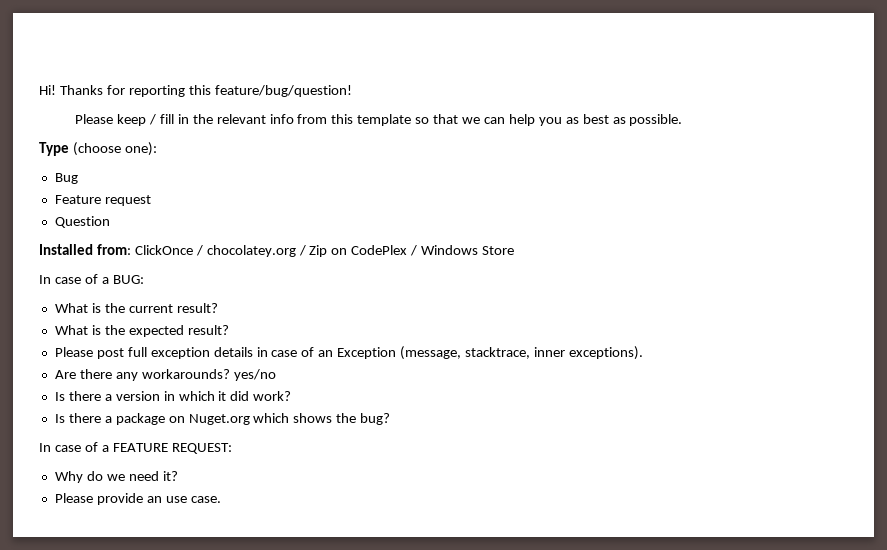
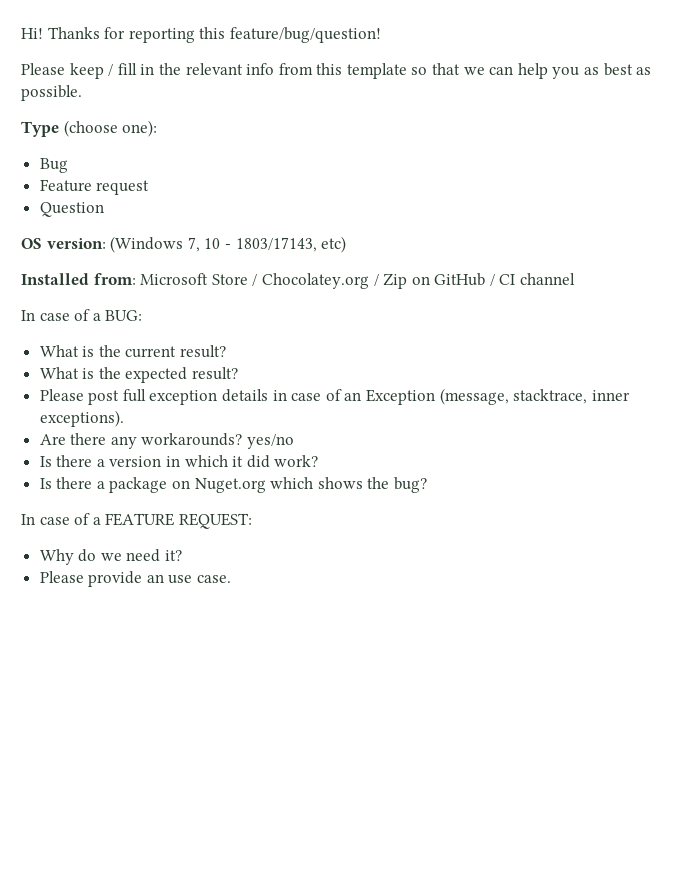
- Installed from: ClickOnce / chocolatey.org / Zip on CodePlex / Windows Store
+ OS version: (Windows 7, 10 - 1803/17143, etc)
+ Installed from: Microsoft Store / Chocolatey.org / Zip on GitHub / CI channel

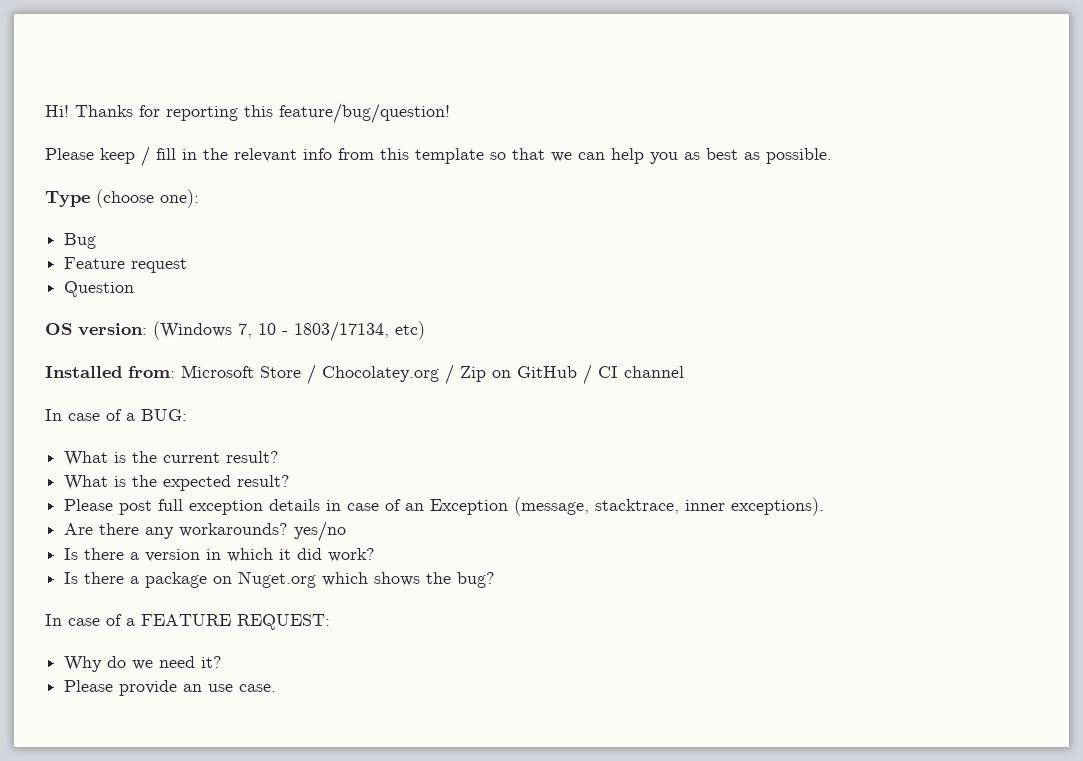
- OS version: (Windows 7, 10 - 1803/17143, etc)
+ OS version: (Windows 7, 10 - 1803/17134, etc)

